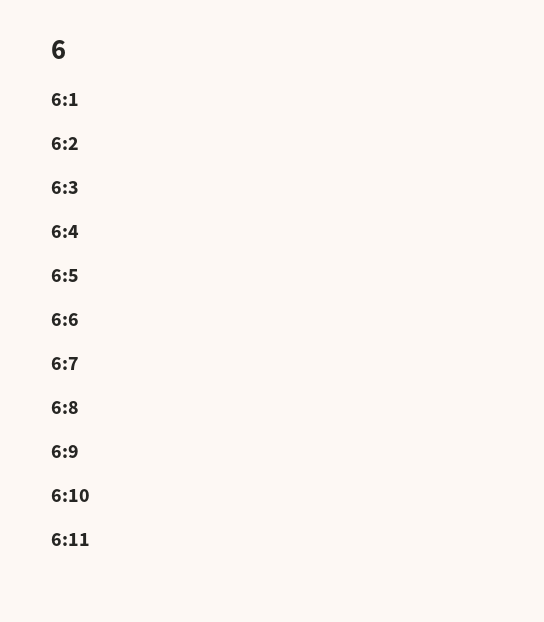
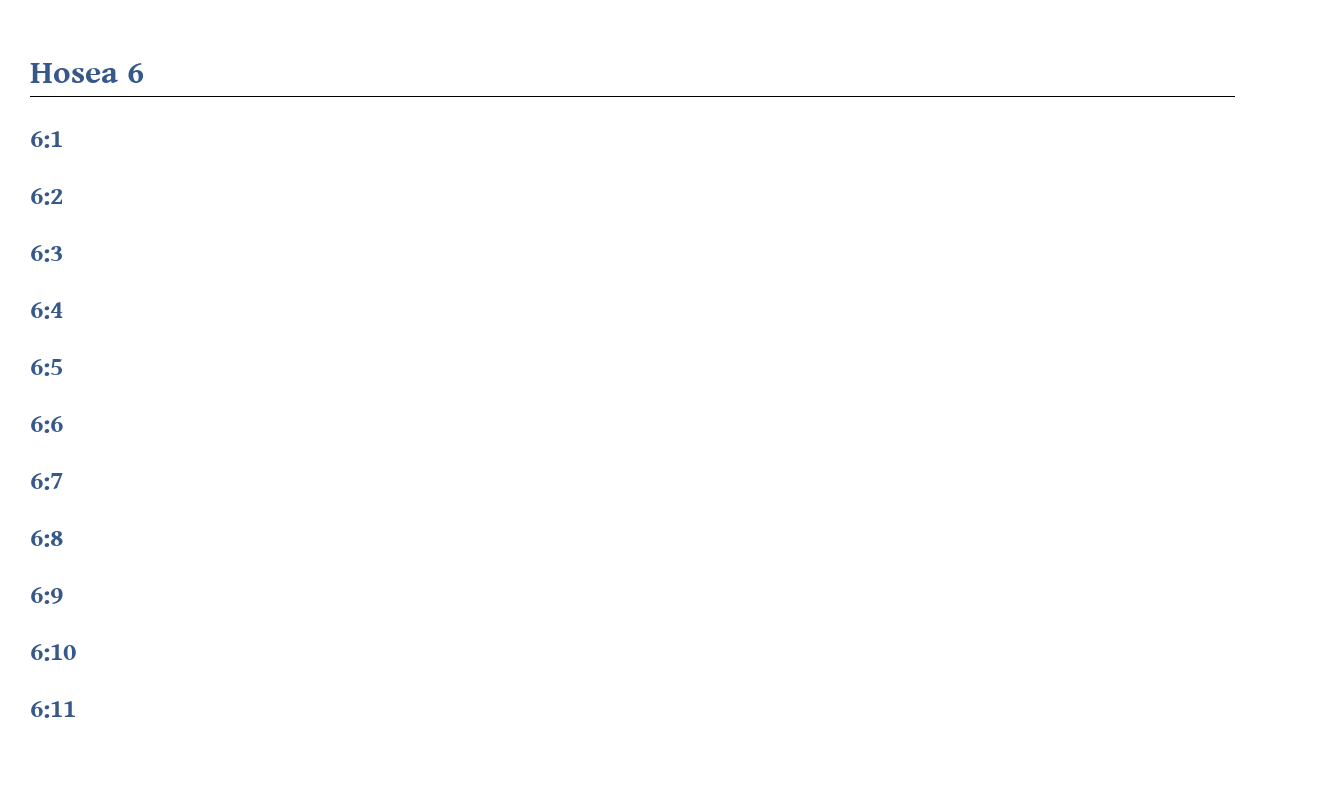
- 6
+ Hosea 6

